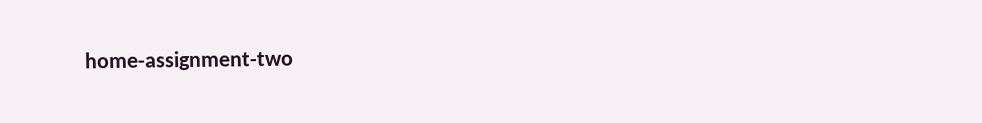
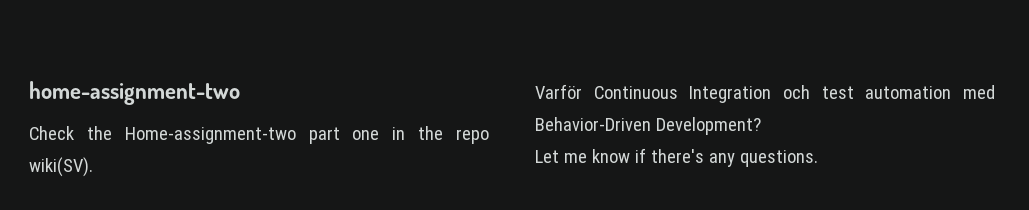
+ Check the Home-assignment-two part one in the repo wiki(SV).
+ Varför Continuous Integration och test automation med Behavior‐Driven Development?
+ Let me know if there's any questions.

